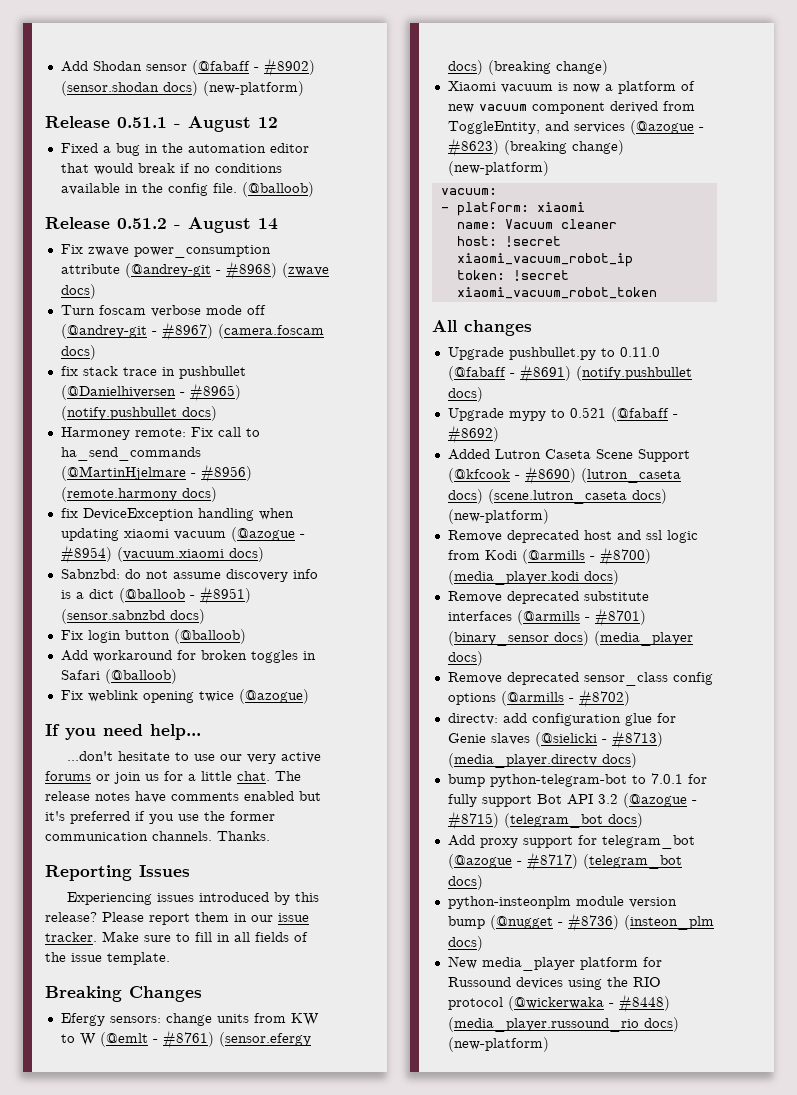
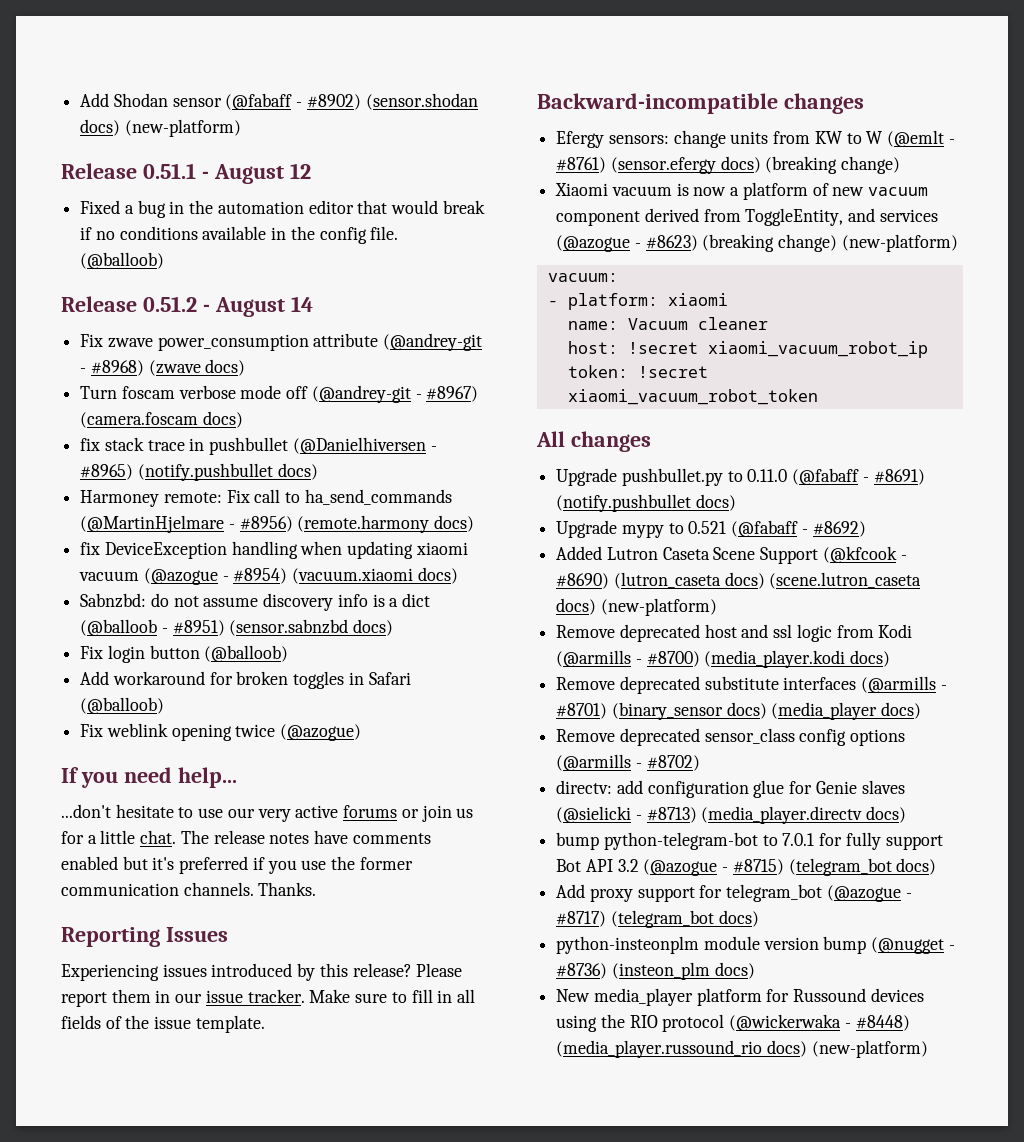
- Breaking Changes
+ Backward-incompatible changes

